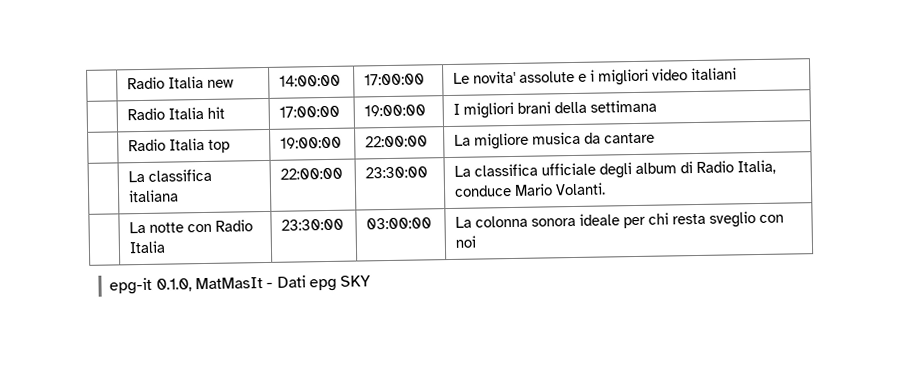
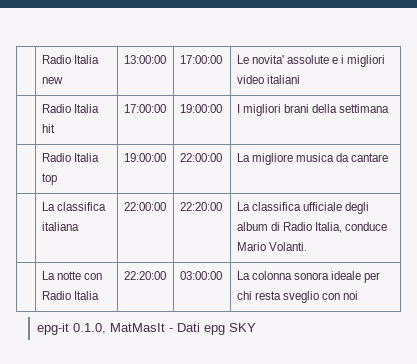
- | Radio Italia new | 14:00:00 | 17:00:00 | Le novita' assolute e i migliori video italiani
+ | Radio Italia new | 13:00:00 | 17:00:00 | Le novita' assolute e i migliori video italiani
- | La classifica italiana | 22:00:00 | 23:30:00 | La classifica ufficiale degli album di Radio Italia, conduce Mario Volanti.
+ | La classifica italiana | 22:00:00 | 22:20:00 | La classifica ufficiale degli album di Radio Italia, conduce Mario Volanti.
- | La notte con Radio Italia | 23:30:00 | 03:00:00 | La colonna sonora ideale per chi resta sveglio con noi
+ | La notte con Radio Italia | 22:20:00 | 03:00:00 | La colonna sonora ideale per chi resta sveglio con noi

